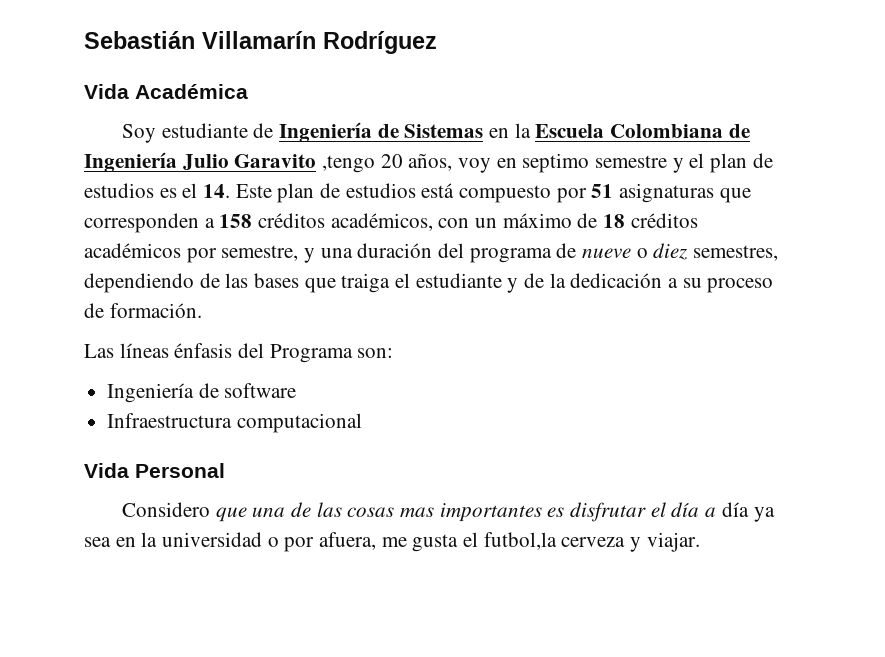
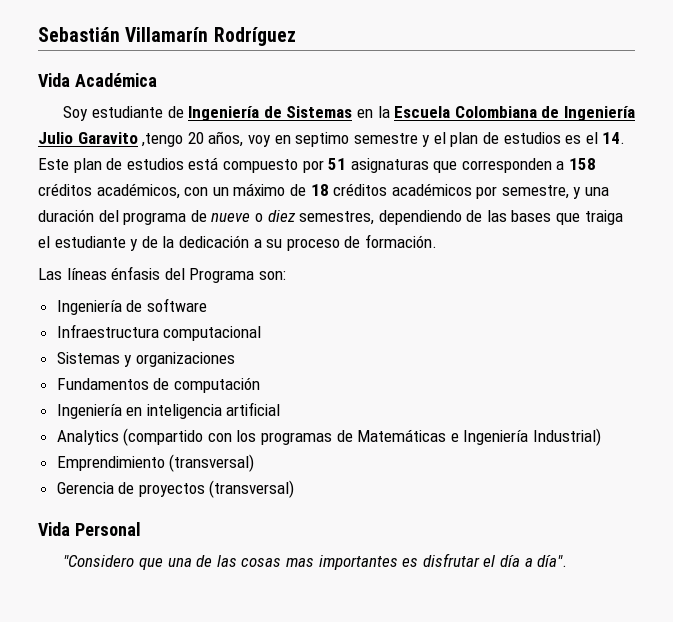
+ Sistemas y organizaciones
+ Fundamentos de computación
+ Ingeniería en inteligencia artificial
+ Analytics (compartido con los programas de Matemáticas e Ingeniería Industrial)
+ Emprendimiento (transversal)
+ Gerencia de proyectos (transversal)
- Considero que una de las cosas mas importantes es disfrutar el día a día ya sea en la universidad o por afuera, me gusta el futbol,la cerveza y viajar.
+ "Considero que una de las cosas mas importantes es disfrutar el día a día".

